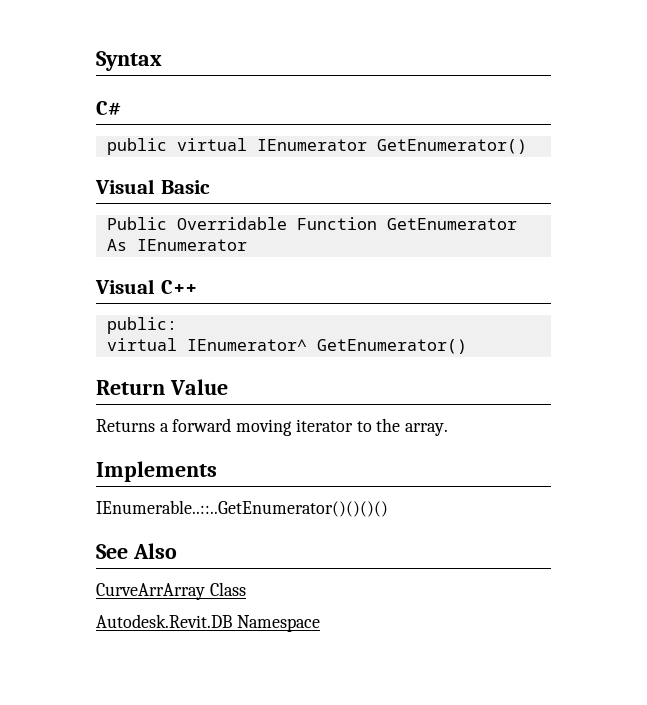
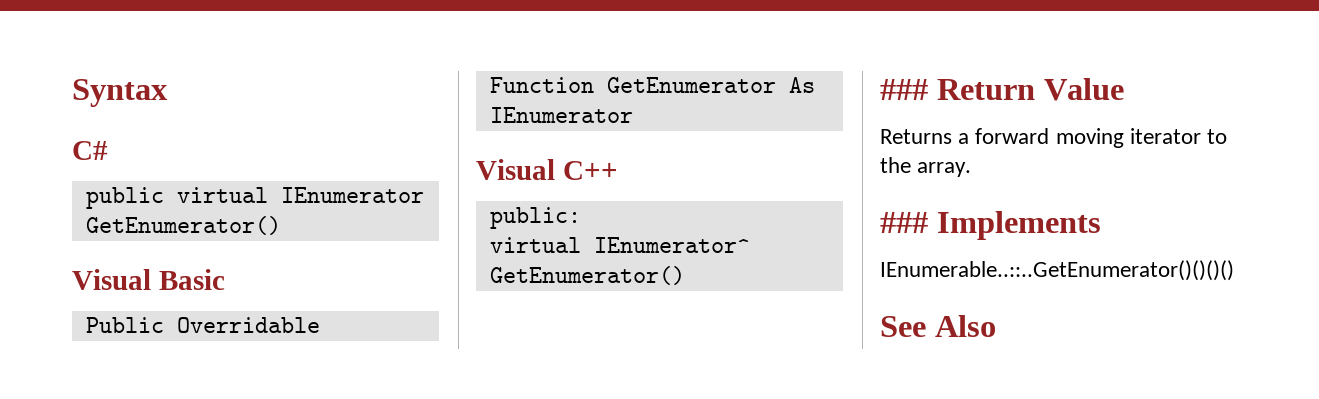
- Return Value
+ ### Return Value
- Implements
+ ### Implements
- CurveArrArray Class
- Autodesk.Revit.DB Namespace

